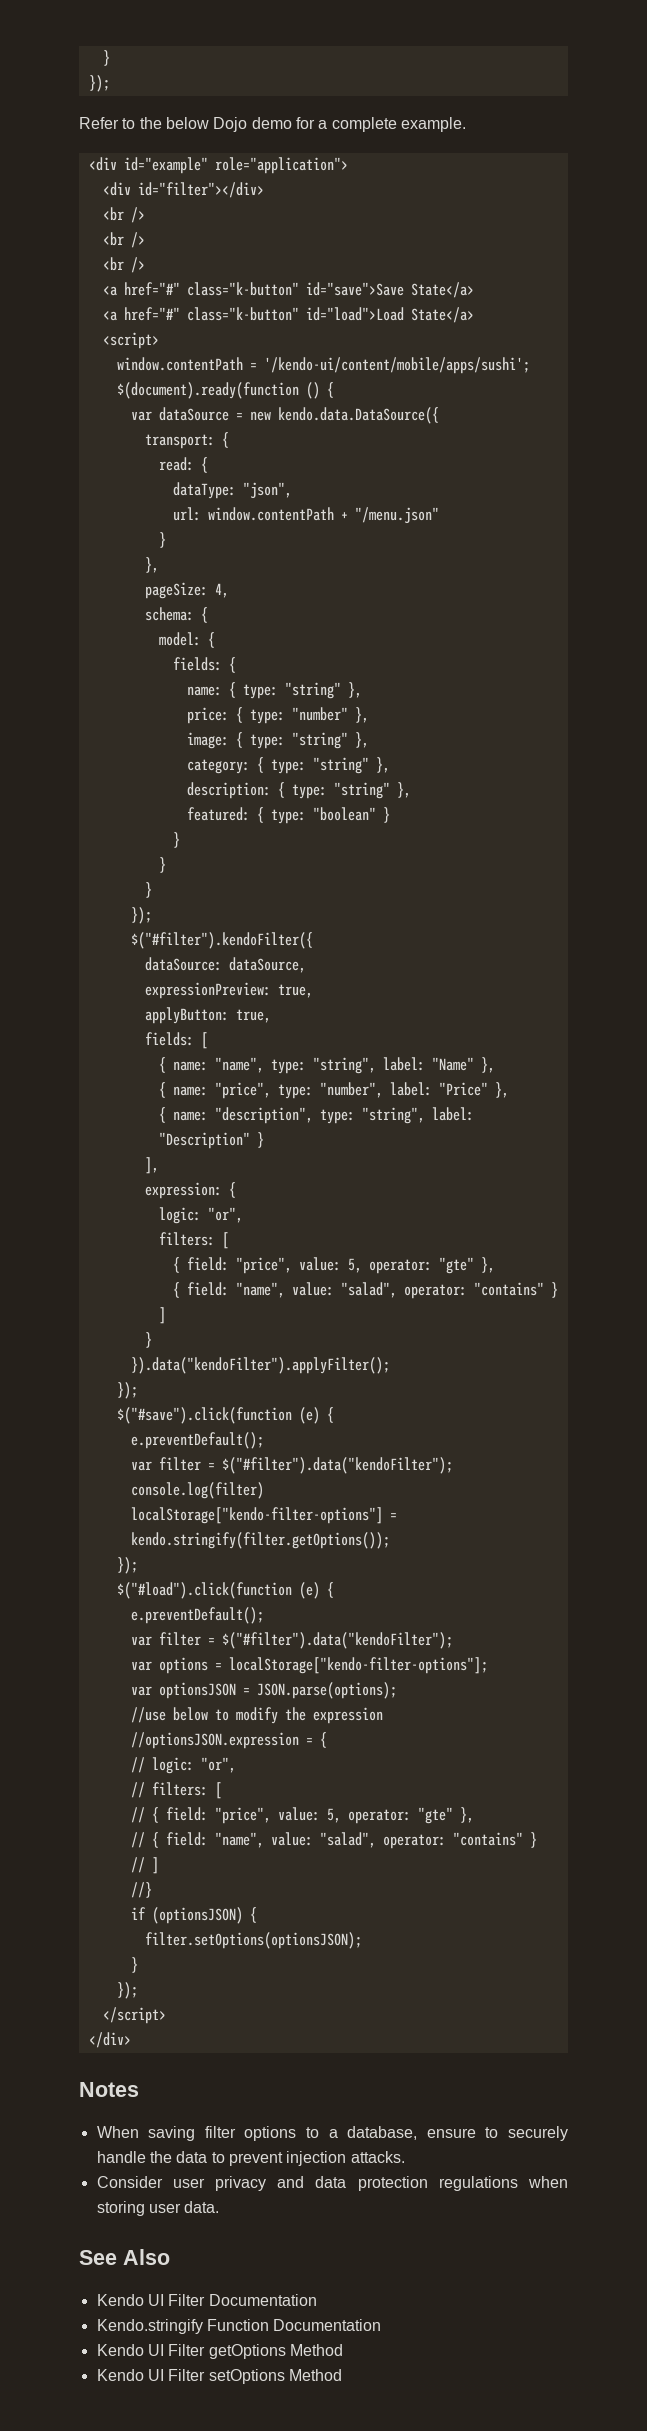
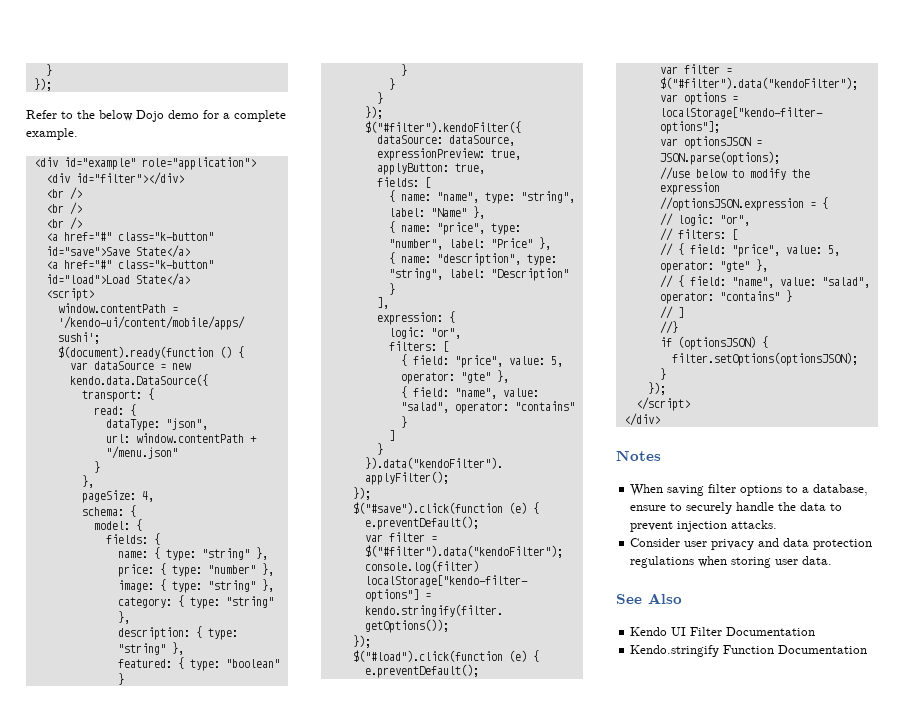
- Kendo UI Filter getOptions Method
- Kendo UI Filter setOptions Method

